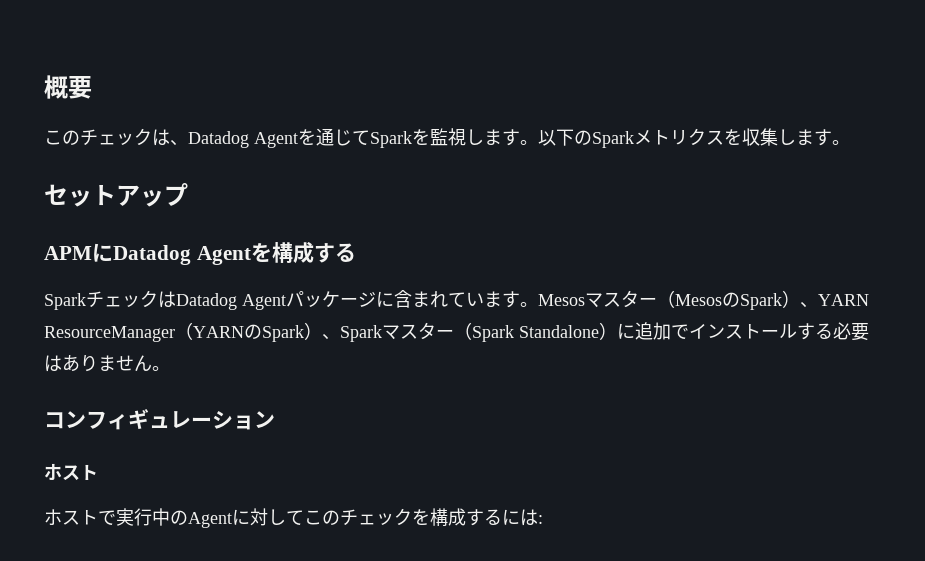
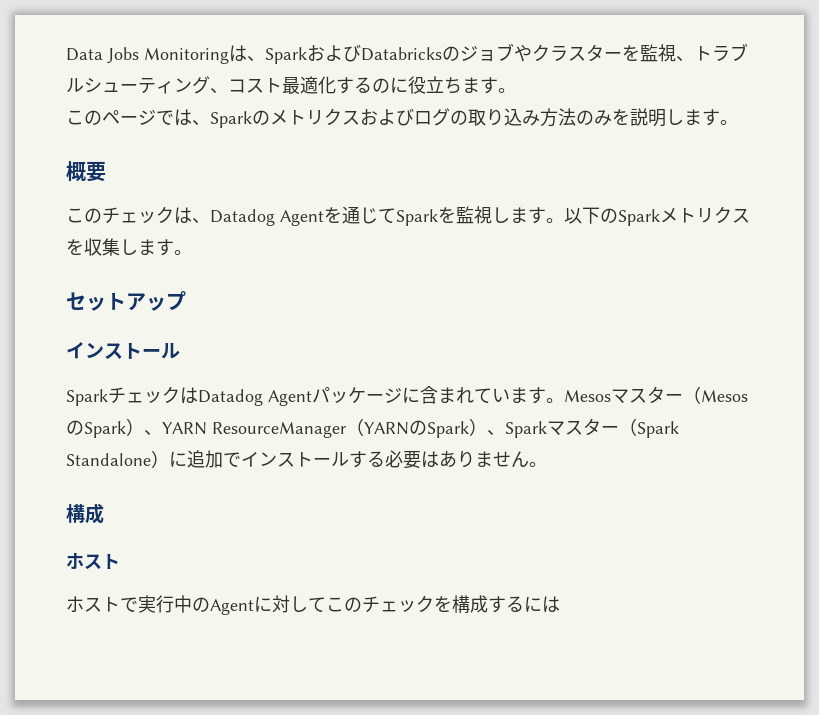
+ Data Jobs Monitoringは、SparkおよびDatabricksのジョブやクラスターを監視、トラブルシューティング、コスト最適化するのに役立ちます。
+ このページでは、Sparkのメトリクスおよびログの取り込み方法のみを説明します。
  セットアップ
- APMにDatadog Agentを構成する
+ インストール
  Mesosマスター（MesosのSpark）、YARN ResourceManager（YARNのSpark）、Sparkマスター（Spark Standalone）に追加でインストールする必要はありません。
- コンフィギュレーション
+ 構成
- ホストで実行中のAgentに対してこのチェックを構成するには:
+ ホストで実行中のAgentに対してこのチェックを構成するには

